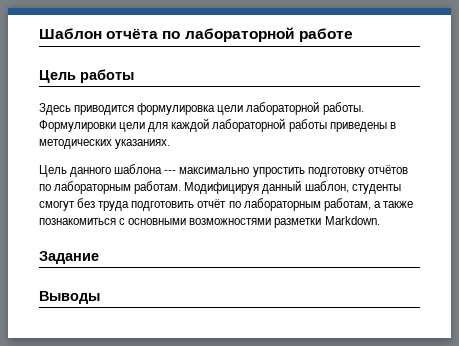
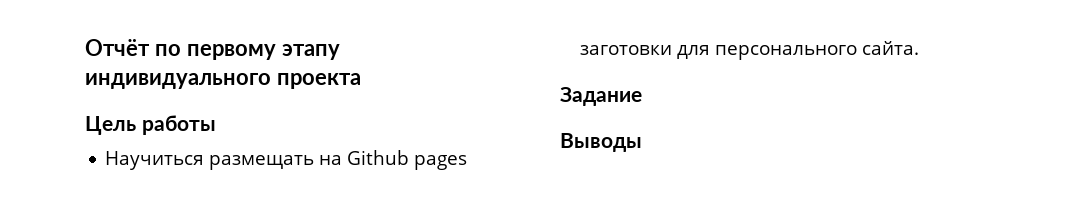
- Шаблон отчёта по лабораторной работе
+ Отчёт по первому этапу индивидуального проекта
  Цель работы
- Здесь приводится формулировка цели лабораторной работы. Формулировки цели для каждой лабораторной работы приведены в методических указаниях.
- Цель данного шаблона --- максимально упростить подготовку отчётов по лабораторным работам. Модифицируя данный шаблон, студенты смогут без труда подготовить отчёт по лабораторным работам, а также познакомиться с основными возможностями разметки Markdown.
+ Научиться размещать на Github pages заготовки для персонального сайта.

